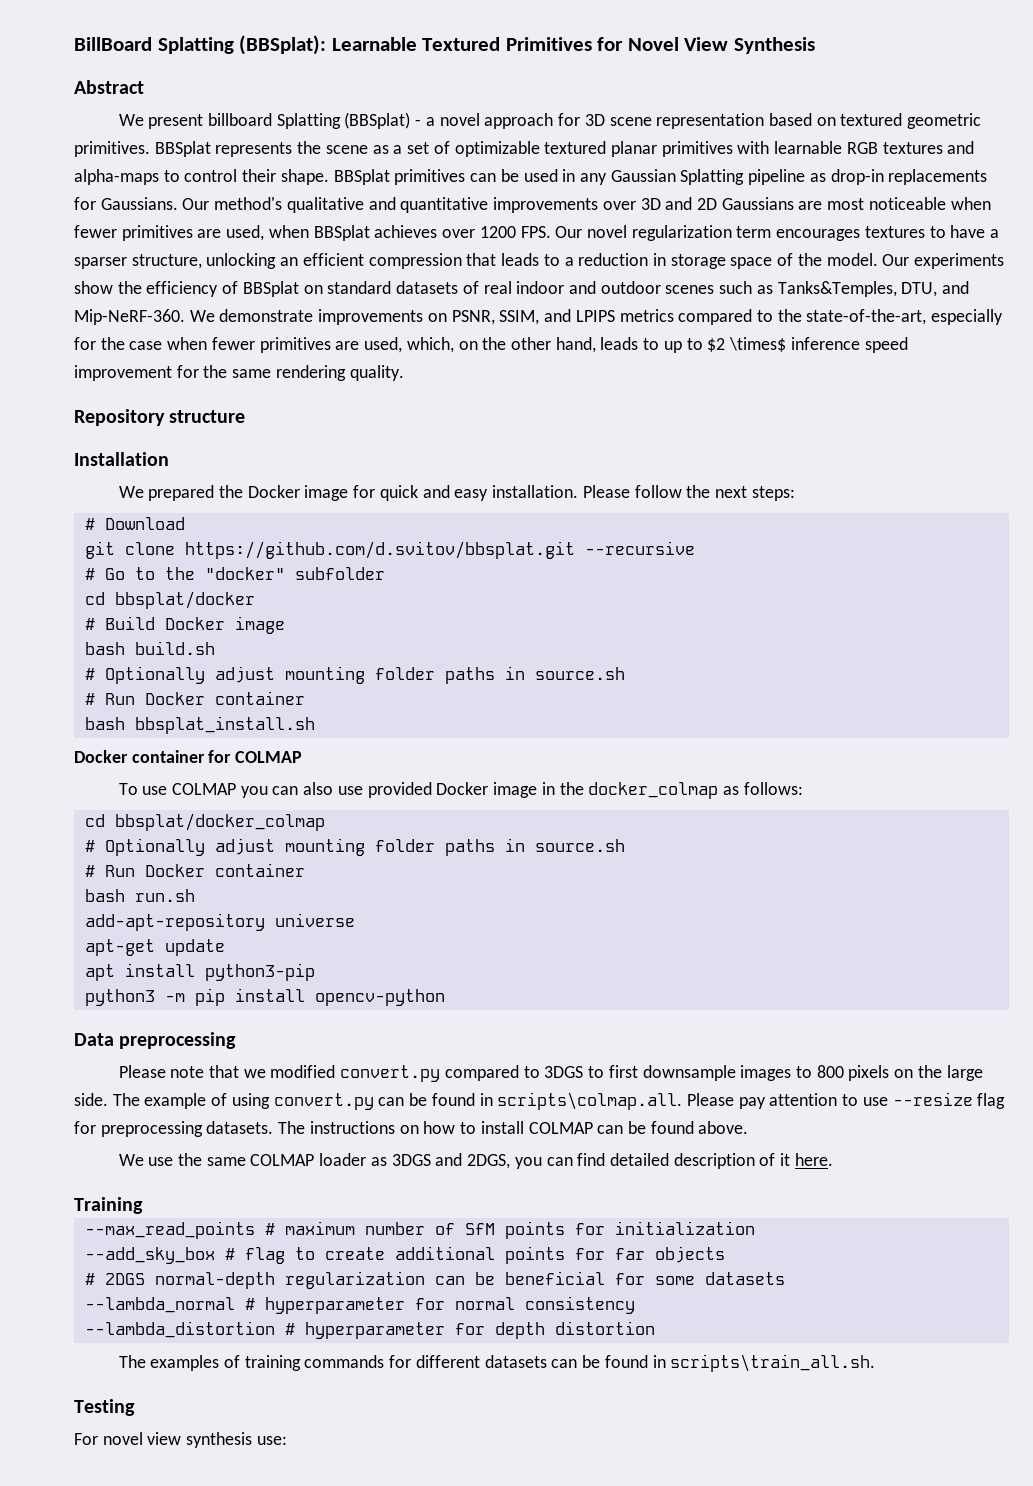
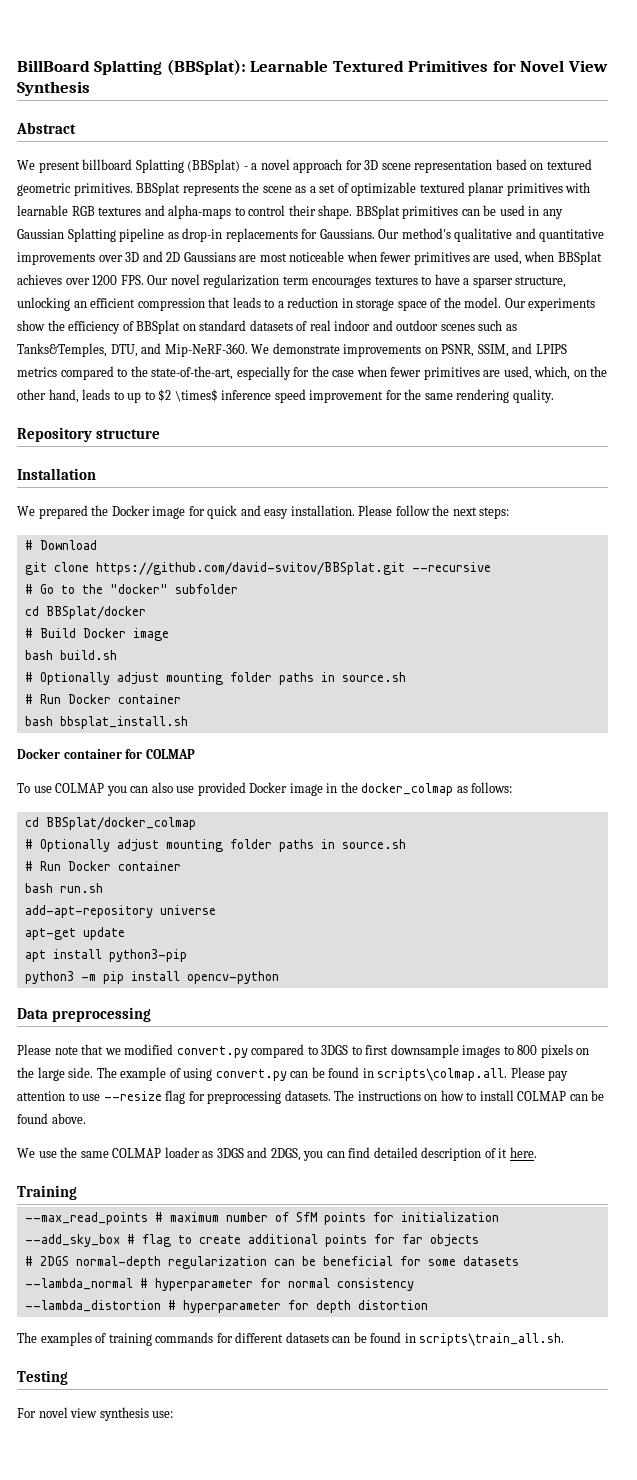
- git clone https://github.com/d.svitov/bbsplat.git --recursive
+ git clone https://github.com/david-svitov/BBSplat.git --recursive
- cd bbsplat/docker
+ cd BBSplat/docker
- cd bbsplat/docker_colmap
+ cd BBSplat/docker_colmap

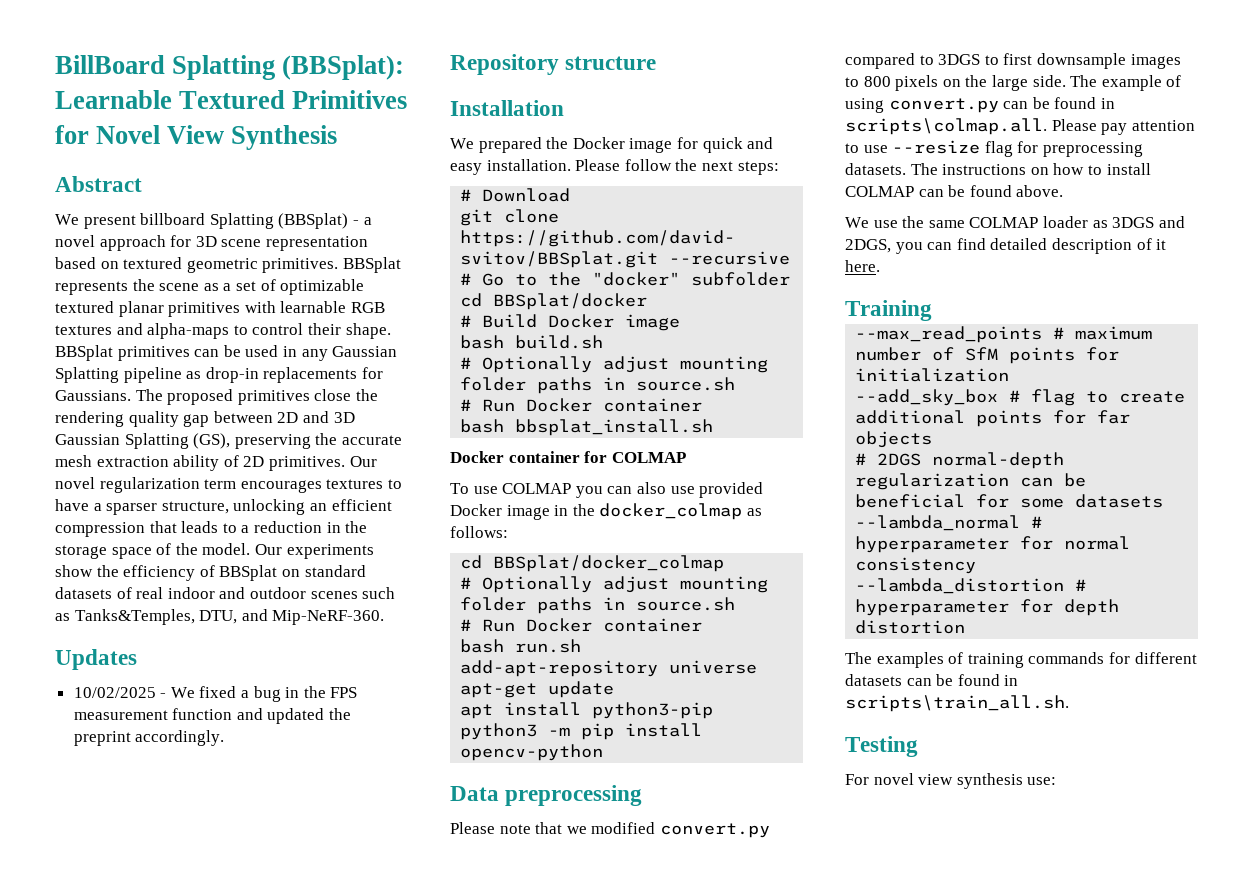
- Our method's qualitative and quantitative improvements over 3D and 2D Gaussians are most noticeable when fewer primitives are used, when BBSplat achieves over 1200 FPS. Our novel regularization term encourages textures to have a sparser structure, unlocking an efficient compression that leads to a reduction in storage space of the model.
+ The proposed primitives close the rendering quality gap between 2D and 3D Gaussian Splatting (GS), preserving the accurate mesh extraction ability of 2D primitives. Our novel regularization term encourages textures to have a sparser structure, unlocking an efficient compression that leads to a reduction in the storage space of the model.
- Our experiments show the efficiency of BBSplat on standard datasets of real indoor and outdoor scenes such as Tanks&Temples, DTU, and Mip-NeRF-360. We demonstrate improvements on PSNR, SSIM, and LPIPS metrics compared to the state-of-the-art, especially for the case when fewer primitives are used, which, on the other hand, leads to up to $2 \times$ inference speed improvement for the same rendering quality.
+ Our experiments show the efficiency of BBSplat on standard datasets of real indoor and outdoor scenes such as Tanks&Temples, DTU, and Mip-NeRF-360.
+ Updates
+ 10/02/2025 - We fixed a bug in the FPS measurement function and updated the preprint accordingly.

